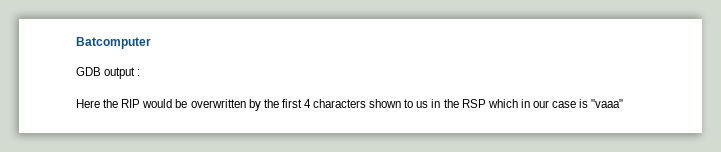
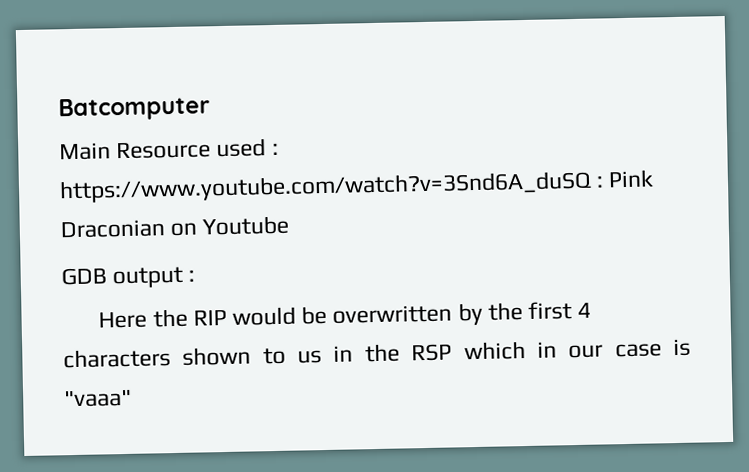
+ Main Resource used : https://www.youtube.com/watch?v=3Snd6A_duSQ : Pink Draconian on Youtube

